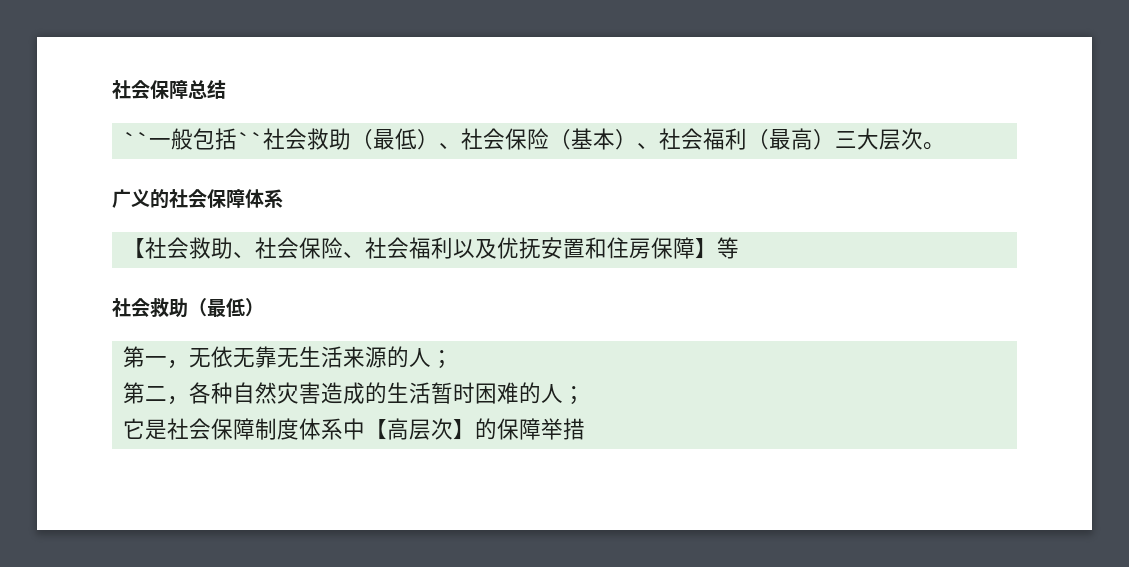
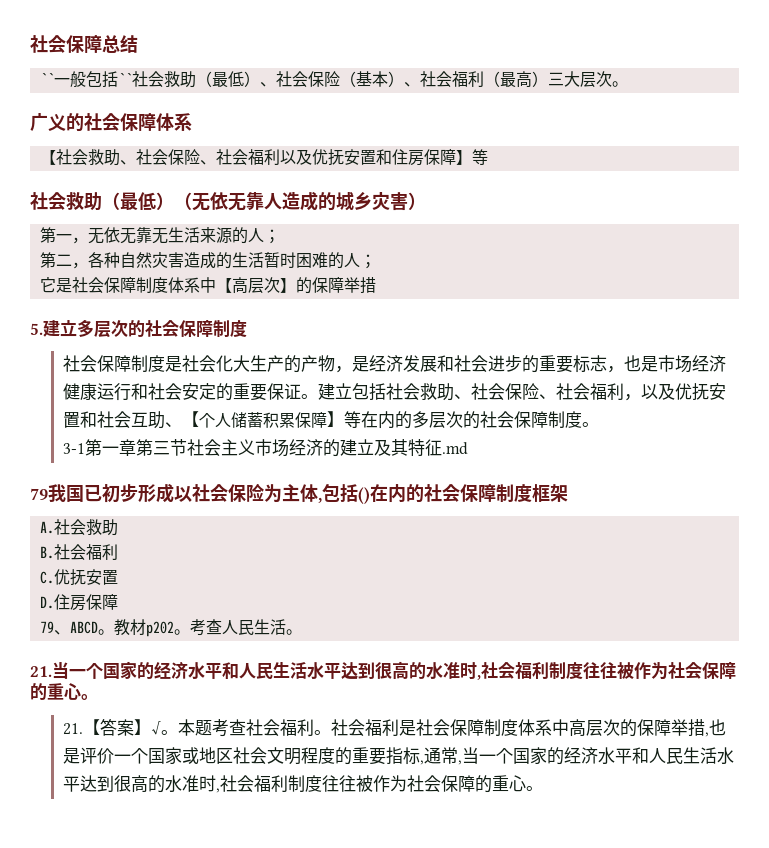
  【社会救助、社会保险、社会福利以及优抚安置和住房保障】等
- 社会救助（最低）
+ 社会救助（最低）（无依无靠人造成的城乡灾害）
+ 5.建立多层次的社会保障制度
+ 社会保障制度是社会化大生产的产物，是经济发展和社会进步的重要标志，也是市场经济健康运行和社会安定的重要保证。建立包括社会救助、社会保险、社会福利，以及优抚安置和社会互助、【个人储蓄积累保障】等在内的多层次的社会保障制度。
+ 3-1第一章第三节社会主义市场经济的建立及其特征.md
+ 79我国已初步形成以社会保险为主体,包括()在内的社会保障制度框架
+ A.社会救助
+ B.社会福利
+ C.优抚安置
+ D.住房保障
+ 79、ABCD。教材p202。考查人民生活。
+ 21.当一个国家的经济水平和人民生活水平达到很高的水准时,社会福利制度往往被作为社会保障的重心。
+ 21.【答案】√。本题考查社会福利。社会福利是社会保障制度体系中高层次的保障举措,也是评价一个国家或地区社会文明程度的重要指标,通常,当一个国家的经济水平和人民生活水平达到很高的水准时,社会福利制度往往被作为社会保障的重心。

